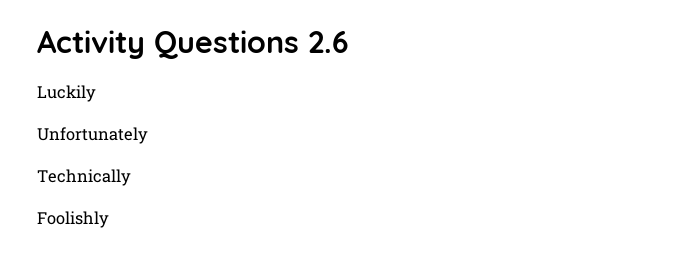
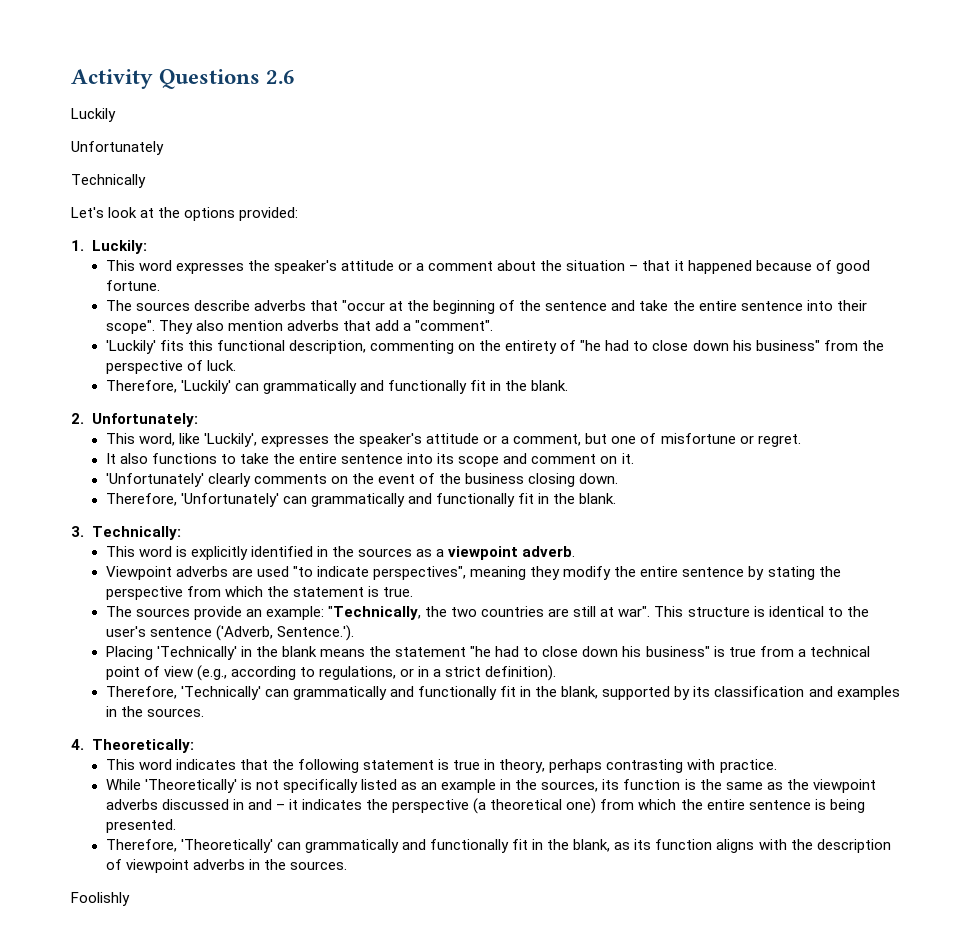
+ Let's look at the options provided:
+ 1. Luckily:
+ This word expresses the speaker's attitude or a comment about the situation – that it happened because of good fortune.
+ The sources describe adverbs that "occur at the beginning of the sentence and take the entire sentence into their scope". They also mention adverbs that add a "comment".
+ 'Luckily' fits this functional description, commenting on the entirety of "he had to close down his business" from the perspective of luck.
+ Therefore, 'Luckily' can grammatically and functionally fit in the blank.
+ 2. Unfortunately:
+ This word, like 'Luckily', expresses the speaker's attitude or a comment, but one of misfortune or regret.
+ It also functions to take the entire sentence into its scope and comment on it.
+ 'Unfortunately' clearly comments on the event of the business closing down.
+ Therefore, 'Unfortunately' can grammatically and functionally fit in the blank.
+ 3. Technically:
+ This word is explicitly identified in the sources as a viewpoint adverb.
+ Viewpoint adverbs are used "to indicate perspectives", meaning they modify the entire sentence by stating the perspective from which the statement is true.
+ The sources provide an example: "Technically, the two countries are still at war". This structure is identical to the user's sentence ('Adverb, Sentence.').
+ Placing 'Technically' in the blank means the statement "he had to close down his business" is true from a technical point of view (e.g., according to regulations, or in a strict definition).
+ Therefore, 'Technically' can grammatically and functionally fit in the blank, supported by its classification and examples in the sources.
+ 4. Theoretically:
+ This word indicates that the following statement is true in theory, perhaps contrasting with practice.
+ While 'Theoretically' is not specifically listed as an example in the sources, its function is the same as the viewpoint adverbs discussed in and – it indicates the perspective (a theoretical one) from which the entire sentence is being presented.
+ Therefore, 'Theoretically' can grammatically and functionally fit in the blank, as its function aligns with the description of viewpoint adverbs in the sources.

